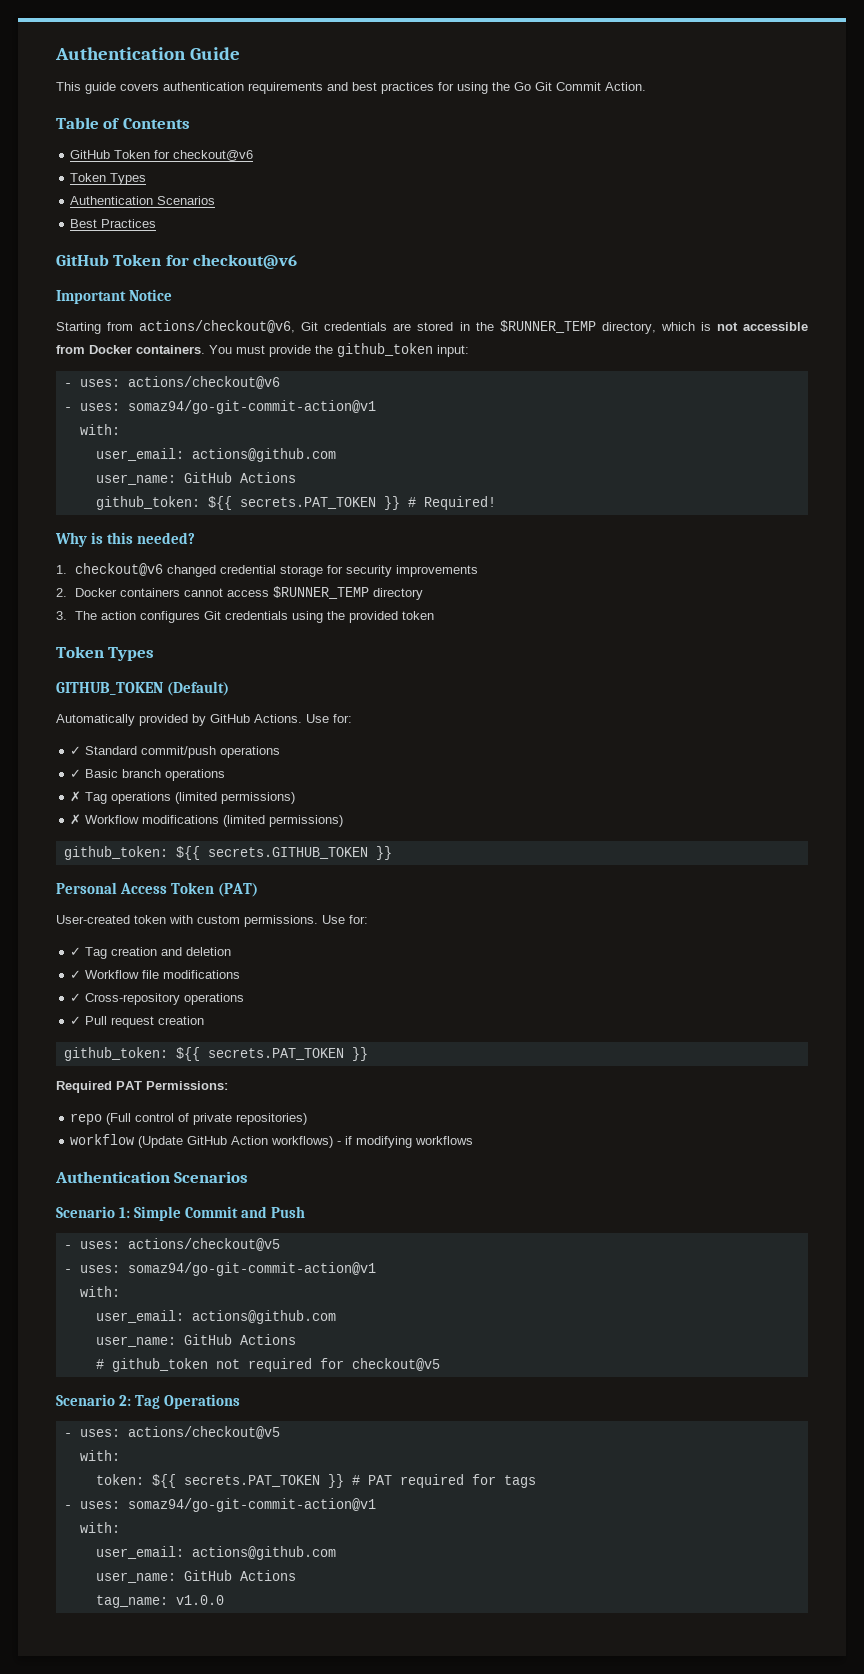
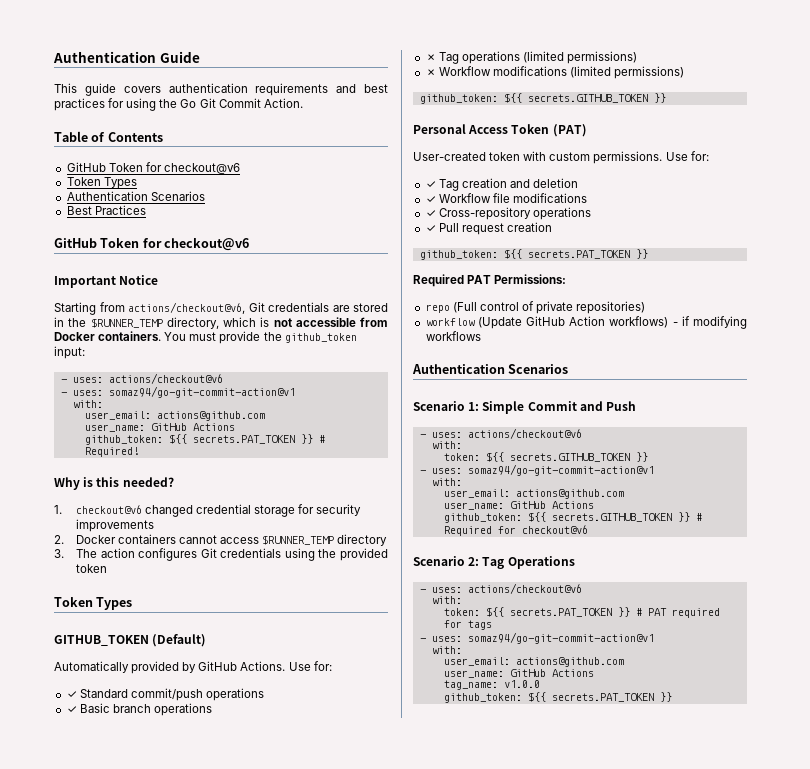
  Scenario 1: Simple Commit and Push
- - uses: actions/checkout@v5
+ - uses: actions/checkout@v6
+ with:
+ token: ${{ secrets.GITHUB_TOKEN }}
  - uses: somaz94/go-git-commit-action@v1
  with:
  user_email: actions@github.com
  user_name: GitHub Actions
- # github_token not required for checkout@v5
+ github_token: ${{ secrets.GITHUB_TOKEN }} # Required for checkout@v6
  Scenario 2: Tag Operations
- - uses: actions/checkout@v5
+ - uses: actions/checkout@v6
  tag_name: v1.0.0
+ github_token: ${{ secrets.PAT_TOKEN }}

